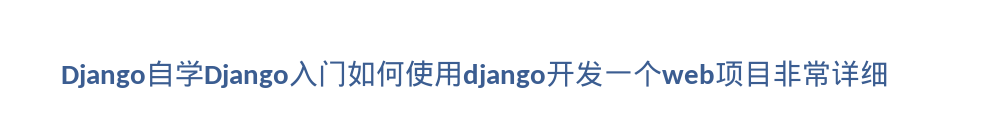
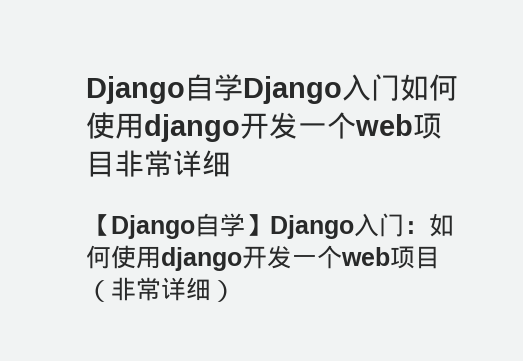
+ 【Django自学】Django入门：如何使用django开发一个web项目（非常详细）

